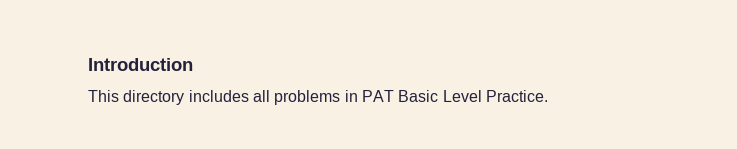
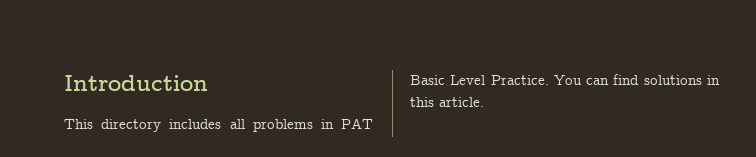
+ You can find solutions in this article.

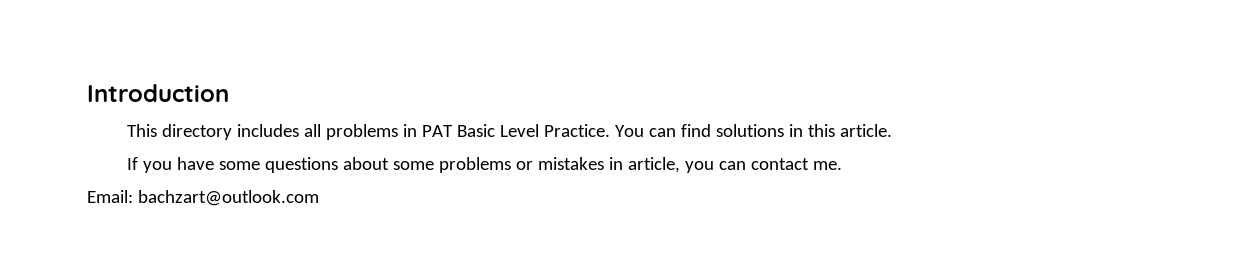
+ If you have some questions about some problems or mistakes in article, you can contact me.
+ Email: bachzart@outlook.com

